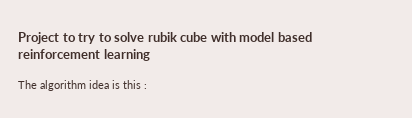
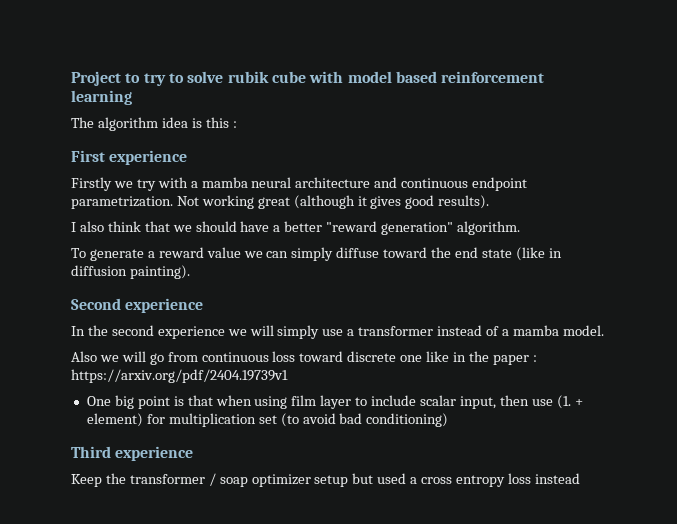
+ First experience
+ Firstly we try with a mamba neural architecture and continuous endpoint parametrization. Not working great (although it gives good results).
+ I also think that we should have a better "reward generation" algorithm.
+ To generate a reward value we can simply diffuse toward the end state (like in diffusion painting).
+ Second experience
+ In the second experience we will simply use a transformer instead of a mamba model.
+ Also we will go from continuous loss toward discrete one like in the paper : https://arxiv.org/pdf/2404.19739v1
+ One big point is that when using film layer to include scalar input, then use (1. + element) for multiplication set (to avoid bad conditioning)
+ Third experience
+ Keep the transformer / soap optimizer setup but used a cross entropy loss instead

